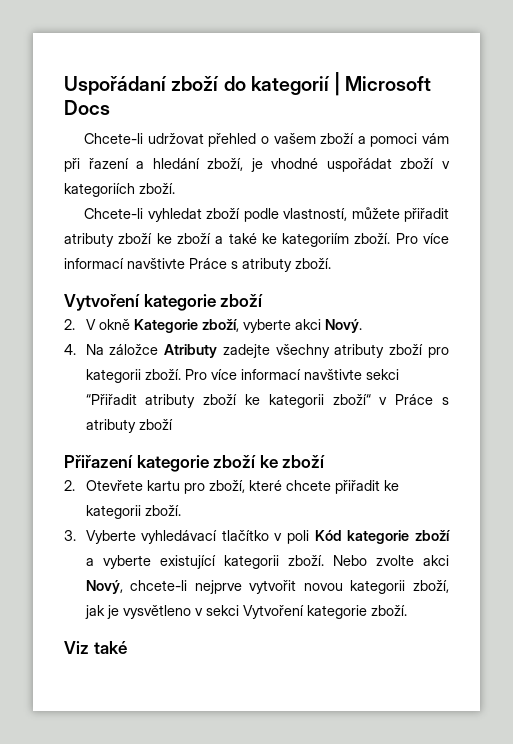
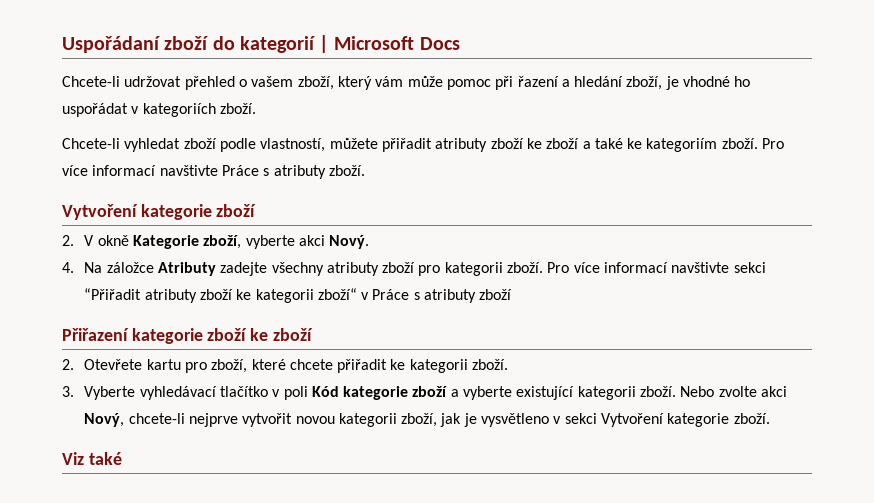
- Chcete-li udržovat přehled o vašem zboží a pomoci vám při řazení a hledání zboží, je vhodné uspořádat zboží v kategoriích zboží.
+ Chcete-li udržovat přehled o vašem zboží, který vám může pomoc při řazení a hledání zboží, je vhodné ho uspořádat v kategoriích zboží.

